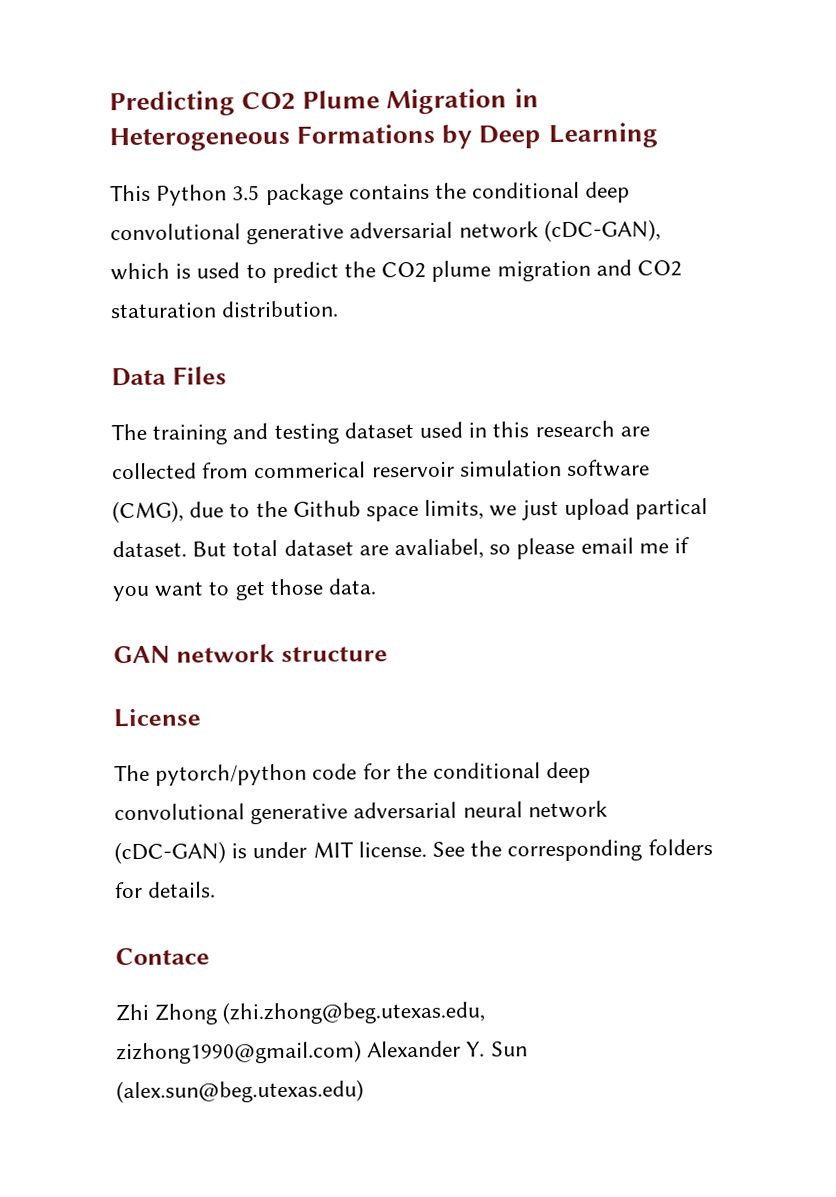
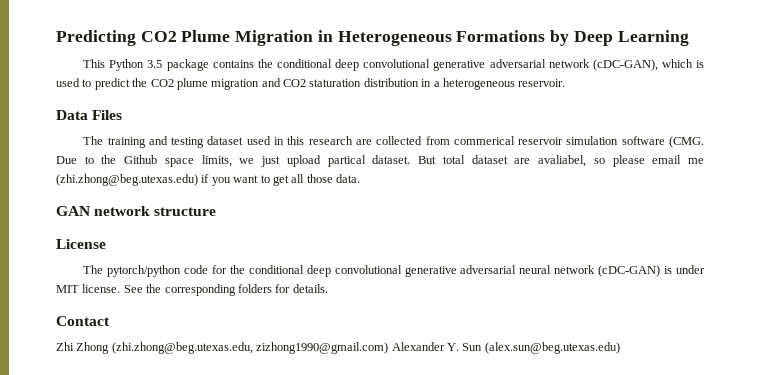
- This Python 3.5 package contains the conditional deep convolutional generative adversarial network (cDC-GAN), which is used to predict the CO2 plume migration and CO2 staturation distribution.
+ This Python 3.5 package contains the conditional deep convolutional generative adversarial network (cDC-GAN), which is used to predict the CO2 plume migration and CO2 staturation distribution in a heterogeneous reservoir.
- The training and testing dataset used in this research are collected from commerical reservoir simulation software (CMG), due to the Github space limits, we just upload partical dataset.
+ The training and testing dataset used in this research are collected from commerical reservoir simulation software (CMG. Due to the Github space limits, we just upload partical dataset.
- But total dataset are avaliabel, so please email me if you want to get those data.
+ But total dataset are avaliabel, so please email me (zhi.zhong@beg.utexas.edu) if you want to get all those data.
- Contace
+ Contact

